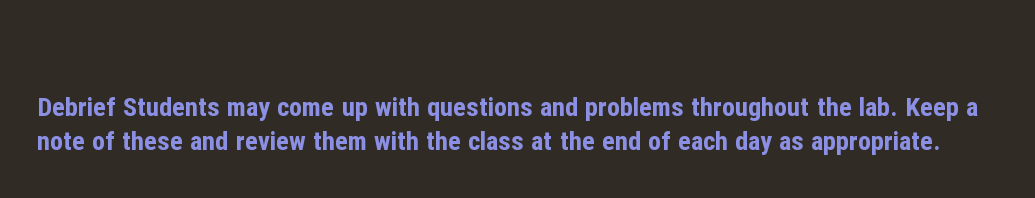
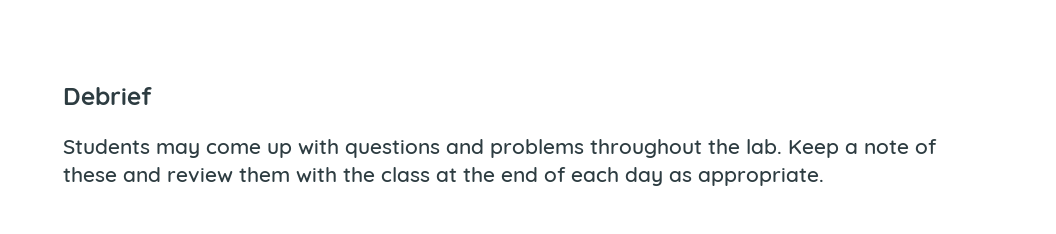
- Debrief Students may come up with questions and problems throughout the lab.
+ Debrief
+ Students may come up with questions and problems throughout the lab.

